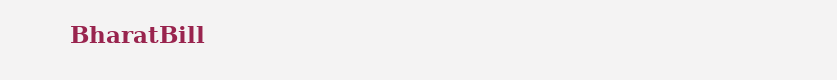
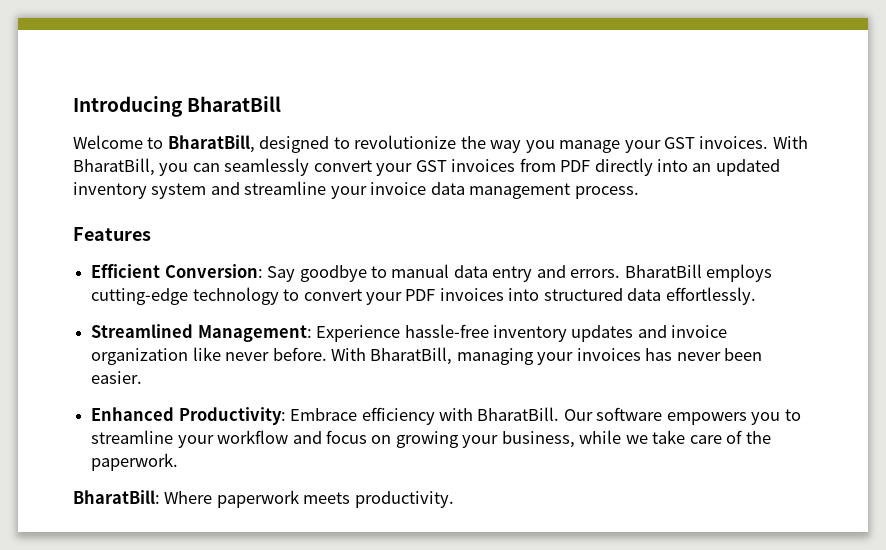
- BharatBill
+ Introducing BharatBill
+ Welcome to BharatBill, designed to revolutionize the way you manage your GST invoices. With BharatBill, you can seamlessly convert your GST invoices from PDF directly into an updated inventory system and streamline your invoice data management process.
+ Features
+ Efficient Conversion: Say goodbye to manual data entry and errors. BharatBill employs cutting-edge technology to convert your PDF invoices into structured data effortlessly.
+ Streamlined Management: Experience hassle-free inventory updates and invoice organization like never before. With BharatBill, managing your invoices has never been easier.
+ Enhanced Productivity: Embrace efficiency with BharatBill. Our software empowers you to streamline your workflow and focus on growing your business, while we take care of the paperwork.
+ BharatBill: Where paperwork meets productivity.

